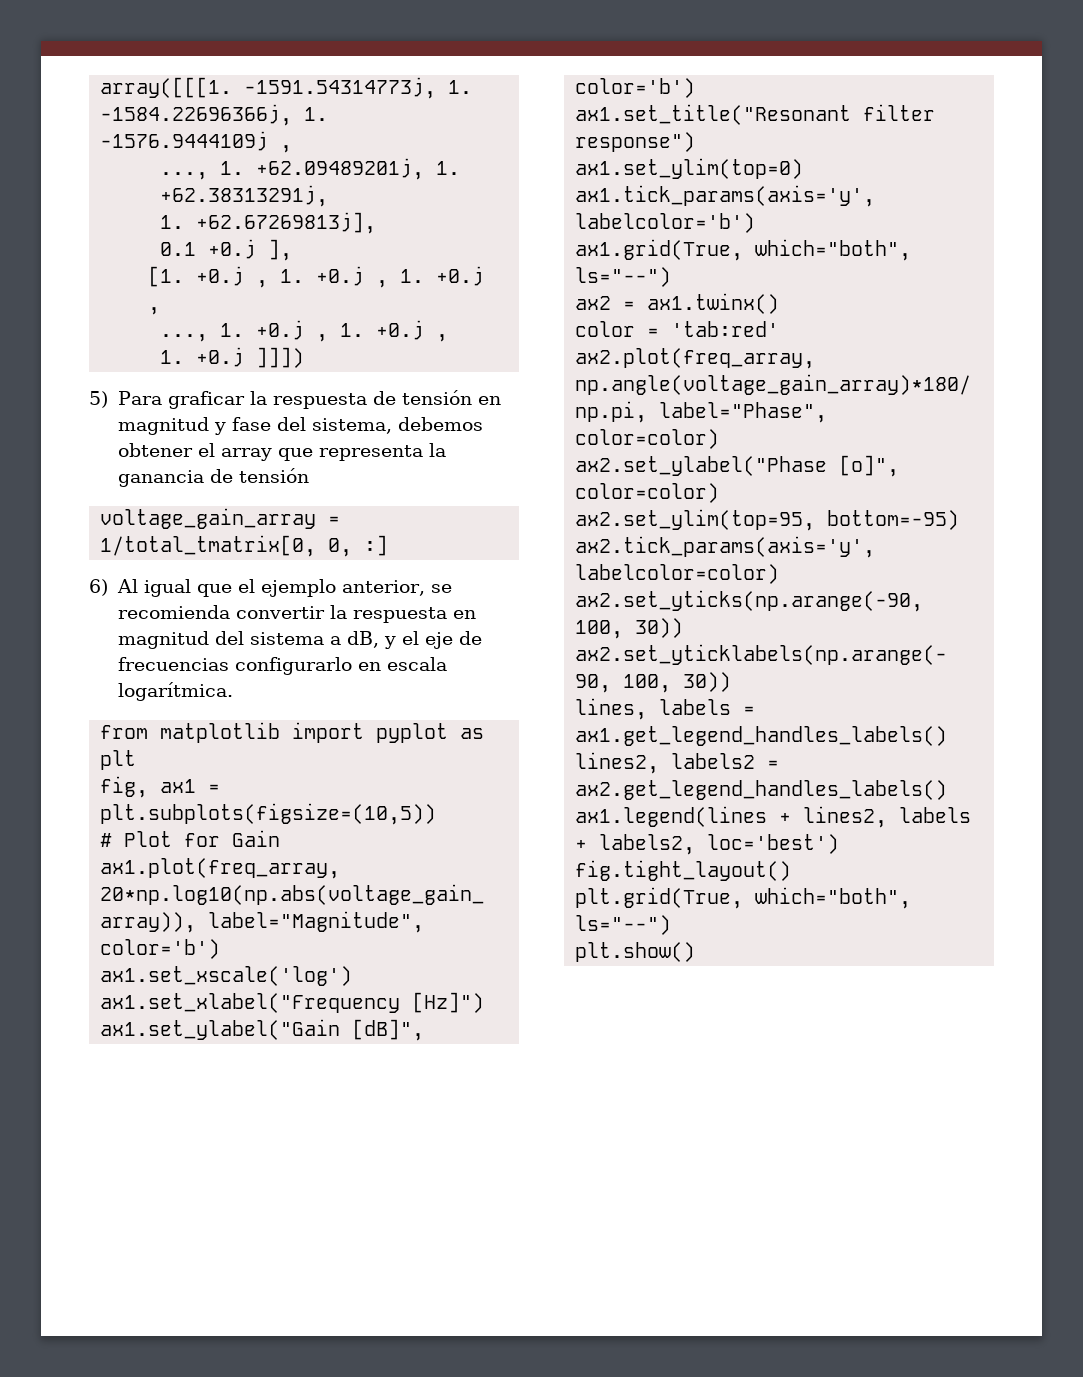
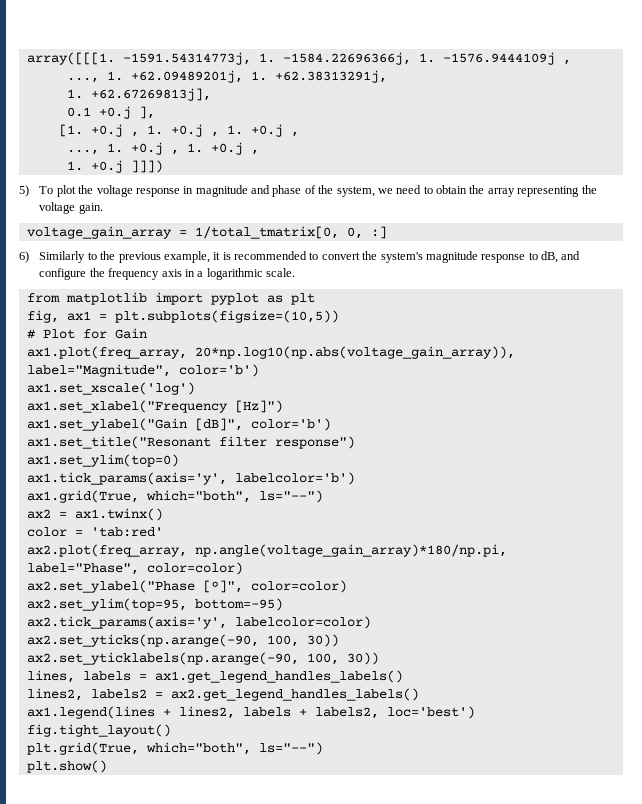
- 5) Para graficar la respuesta de tensión en magnitud y fase del sistema, debemos obtener el array que representa la ganancia de tensión
+ 5) To plot the voltage response in magnitude and phase of the system, we need to obtain the array representing the voltage gain.
- 6) Al igual que el ejemplo anterior, se recomienda convertir la respuesta en magnitud del sistema a dB, y el eje de frecuencias configurarlo en escala logarítmica.
+ 6) Similarly to the previous example, it is recommended to convert the system's magnitude response to dB, and configure the frequency axis in a logarithmic scale.

